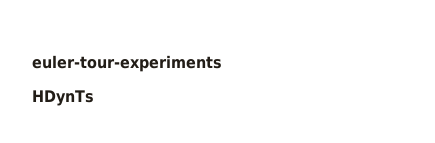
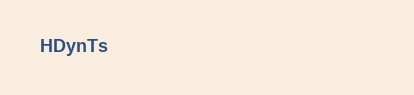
- euler-tour-experiments

